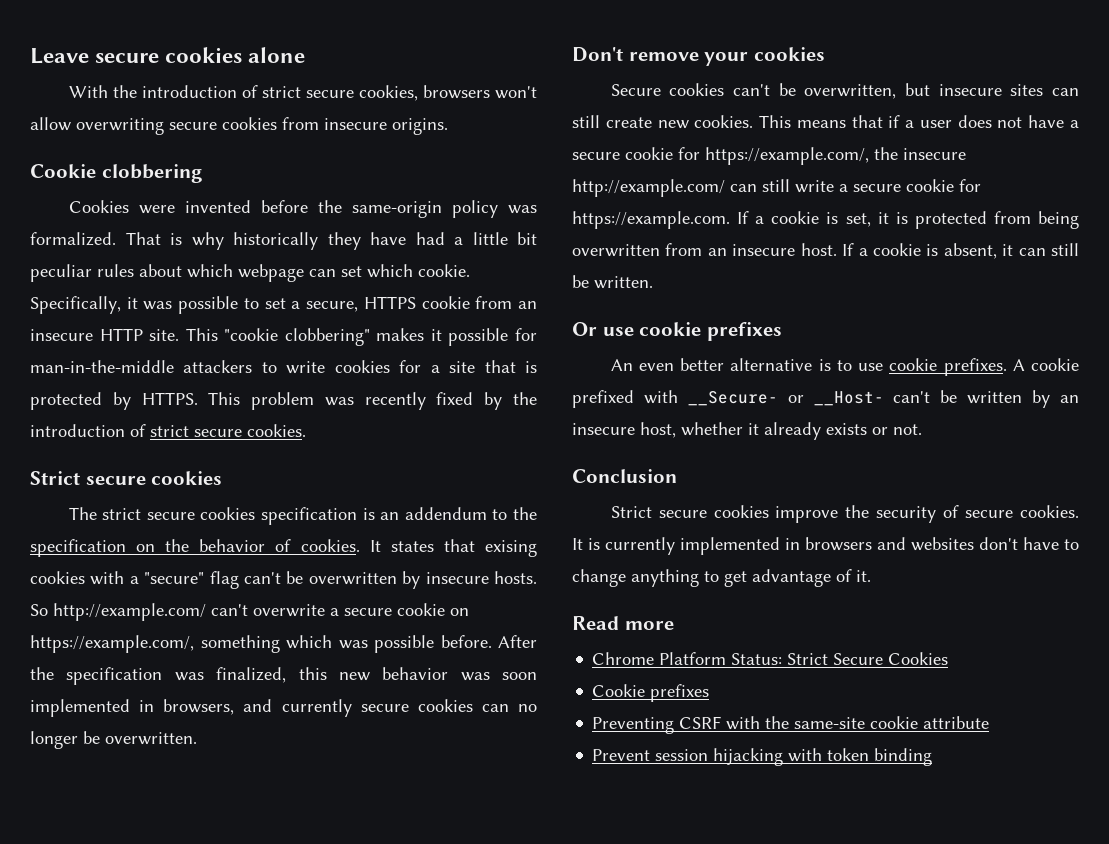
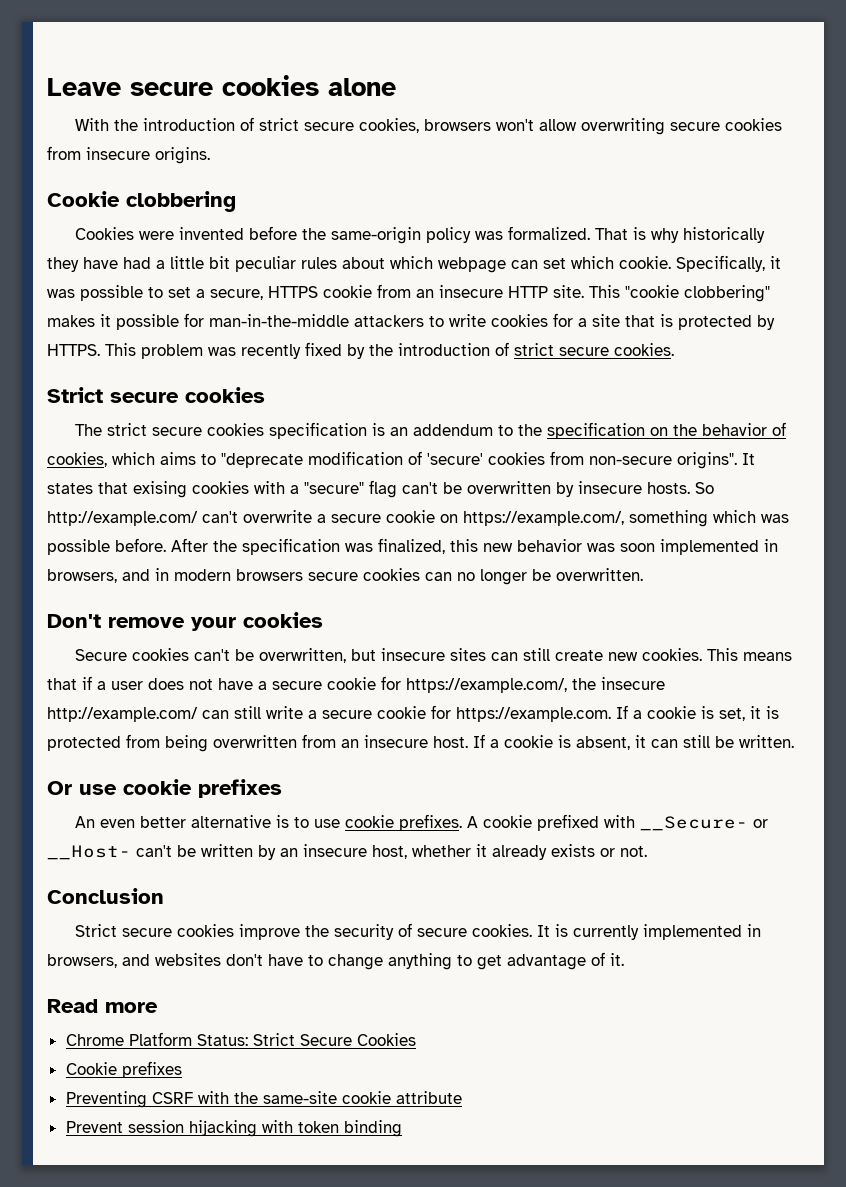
- The strict secure cookies specification is an addendum to the specification on the behavior of cookies.
+ The strict secure cookies specification is an addendum to the specification on the behavior of cookies, which aims to "deprecate modification of 'secure' cookies from non-secure origins".
- After the specification was finalized, this new behavior was soon implemented in browsers, and currently secure cookies can no longer be overwritten.
+ After the specification was finalized, this new behavior was soon implemented in browsers, and in modern browsers secure cookies can no longer be overwritten.
- It is currently implemented in browsers and websites don't have to change anything to get advantage of it.
+ It is currently implemented in browsers, and websites don't have to change anything to get advantage of it.

